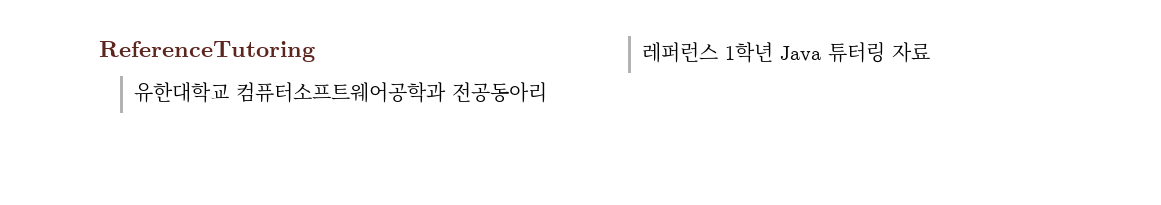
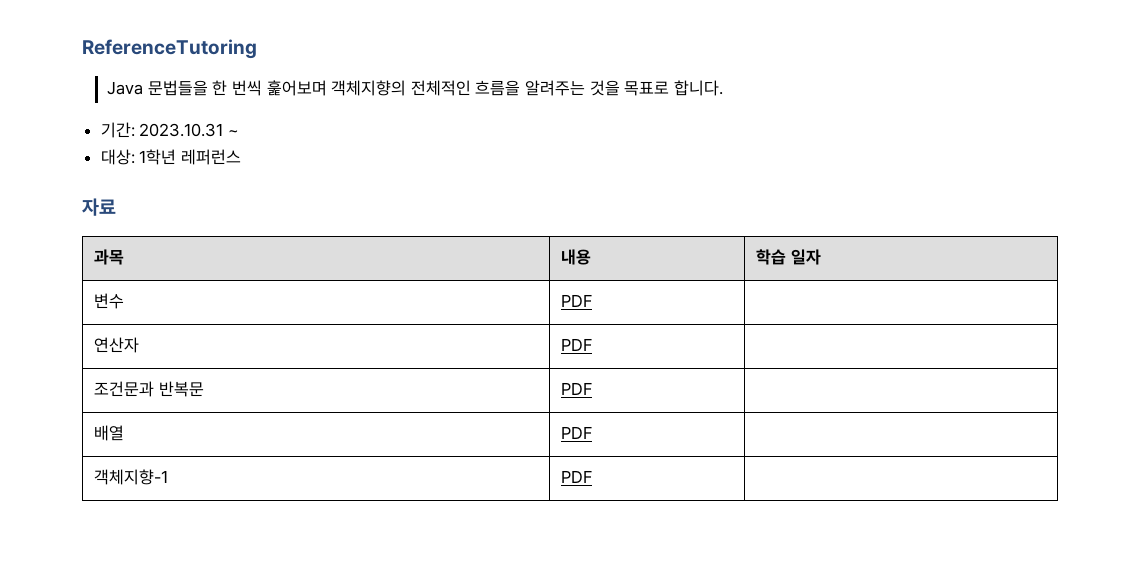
- 유한대학교 컴퓨터소프트웨어공학과 전공동아리 레퍼런스 1학년 Java 튜터링 자료
+ Java 문법들을 한 번씩 훑어보며 객체지향의 전체적인 흐름을 알려주는 것을 목표로 합니다.
+ 기간: 2023.10.31 ~
+ 대상: 1학년 레퍼런스
+ 자료
+ 과목 | 내용 | 학습 일자
+ 변수 | PDF |
+ 연산자 | PDF |
+ 조건문과 반복문 | PDF |
+ 배열 | PDF |
+ 객체지향-1 | PDF |

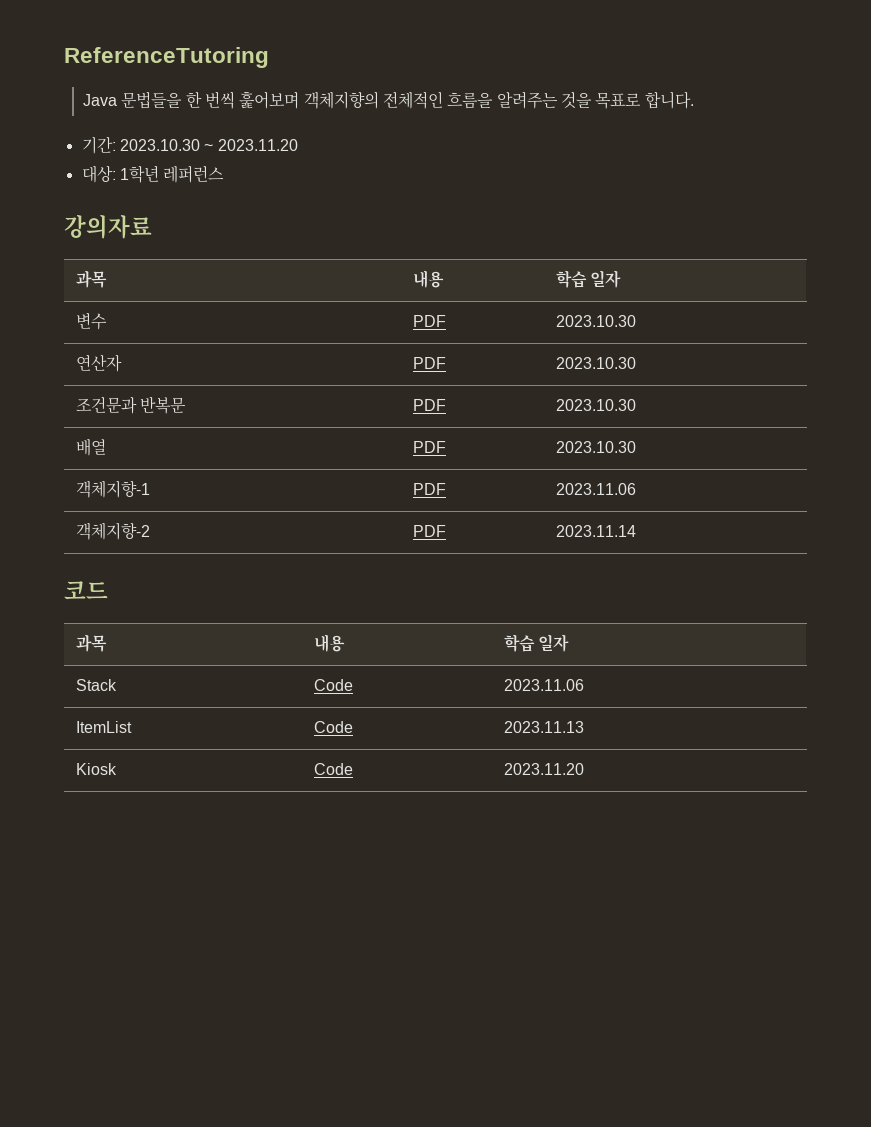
- 기간: 2023.10.31 ~
+ 기간: 2023.10.30 ~ 2023.11.20
- 자료
+ 강의자료
- 변수 | PDF |
+ 변수 | PDF | 2023.10.30
- 연산자 | PDF |
+ 연산자 | PDF | 2023.10.30
- 조건문과 반복문 | PDF |
+ 조건문과 반복문 | PDF | 2023.10.30
- 배열 | PDF |
+ 배열 | PDF | 2023.10.30
- 객체지향-1 | PDF |
+ 객체지향-1 | PDF | 2023.11.06
+ 객체지향-2 | PDF | 2023.11.14
+ 코드
+ 과목 | 내용 | 학습 일자
+ Stack | Code | 2023.11.06
+ ItemList | Code | 2023.11.13
+ Kiosk | Code | 2023.11.20

